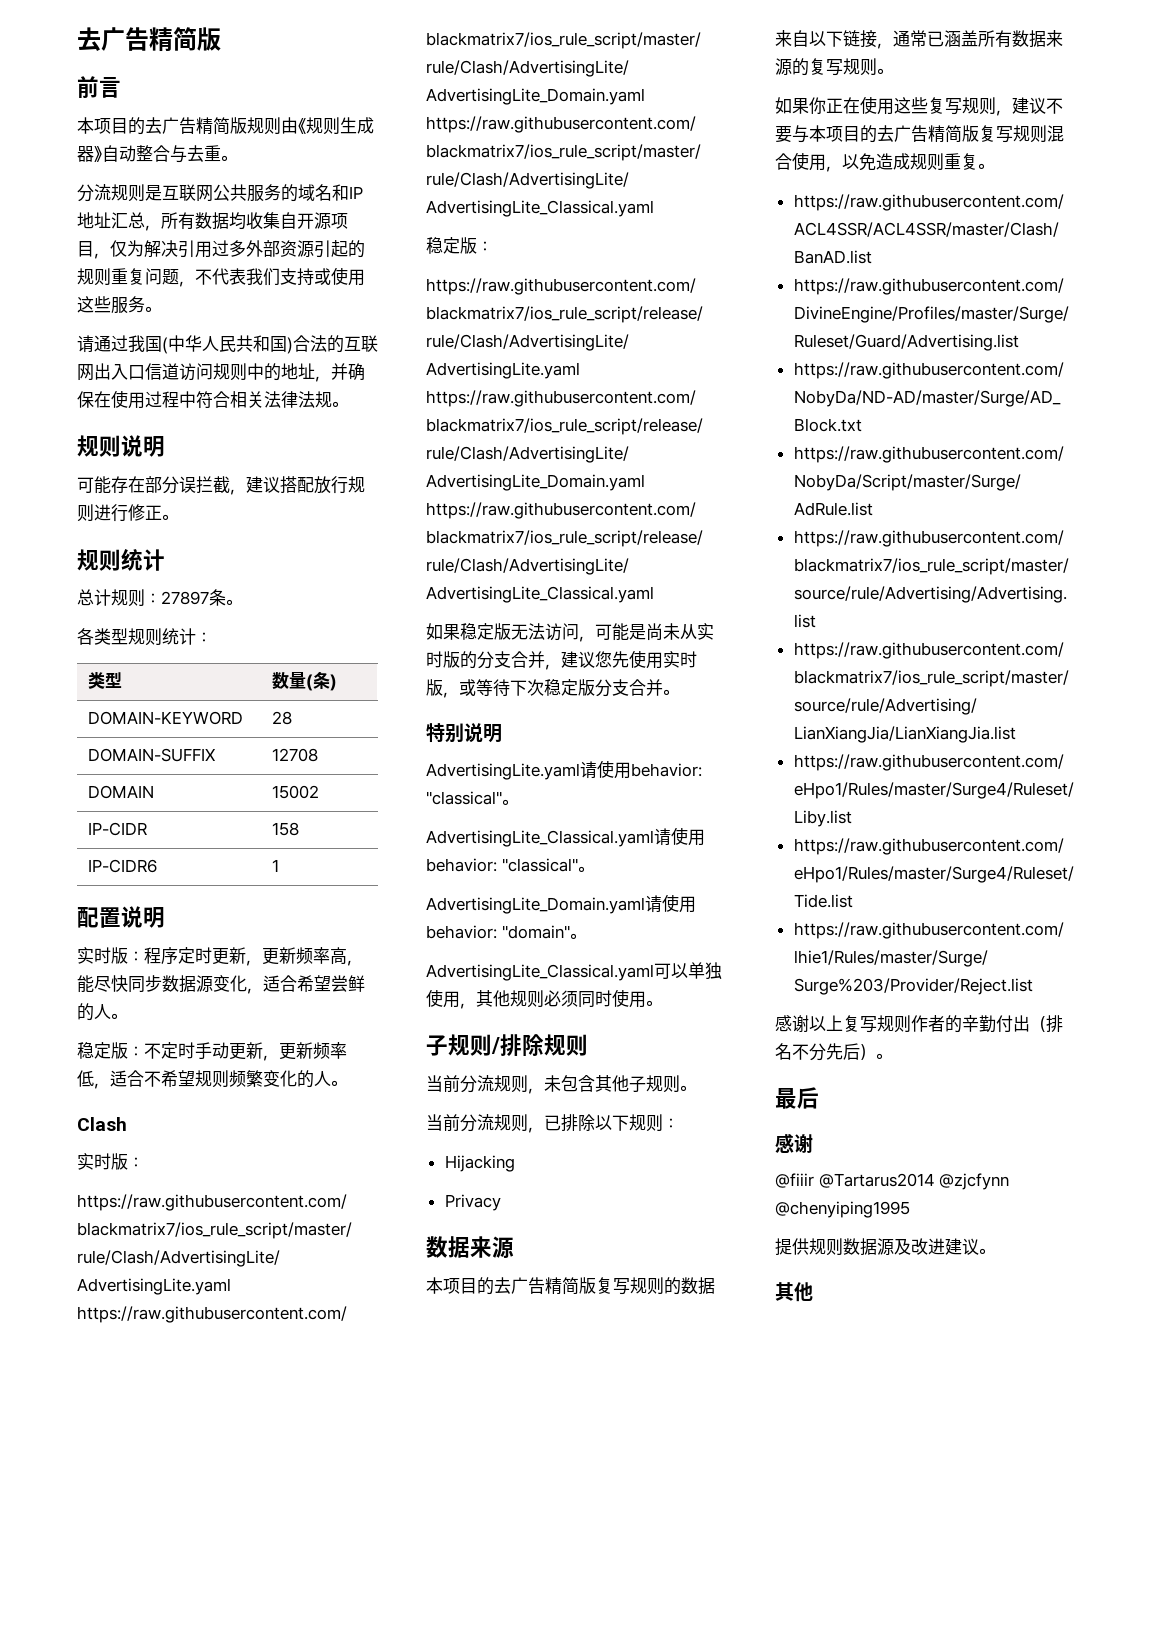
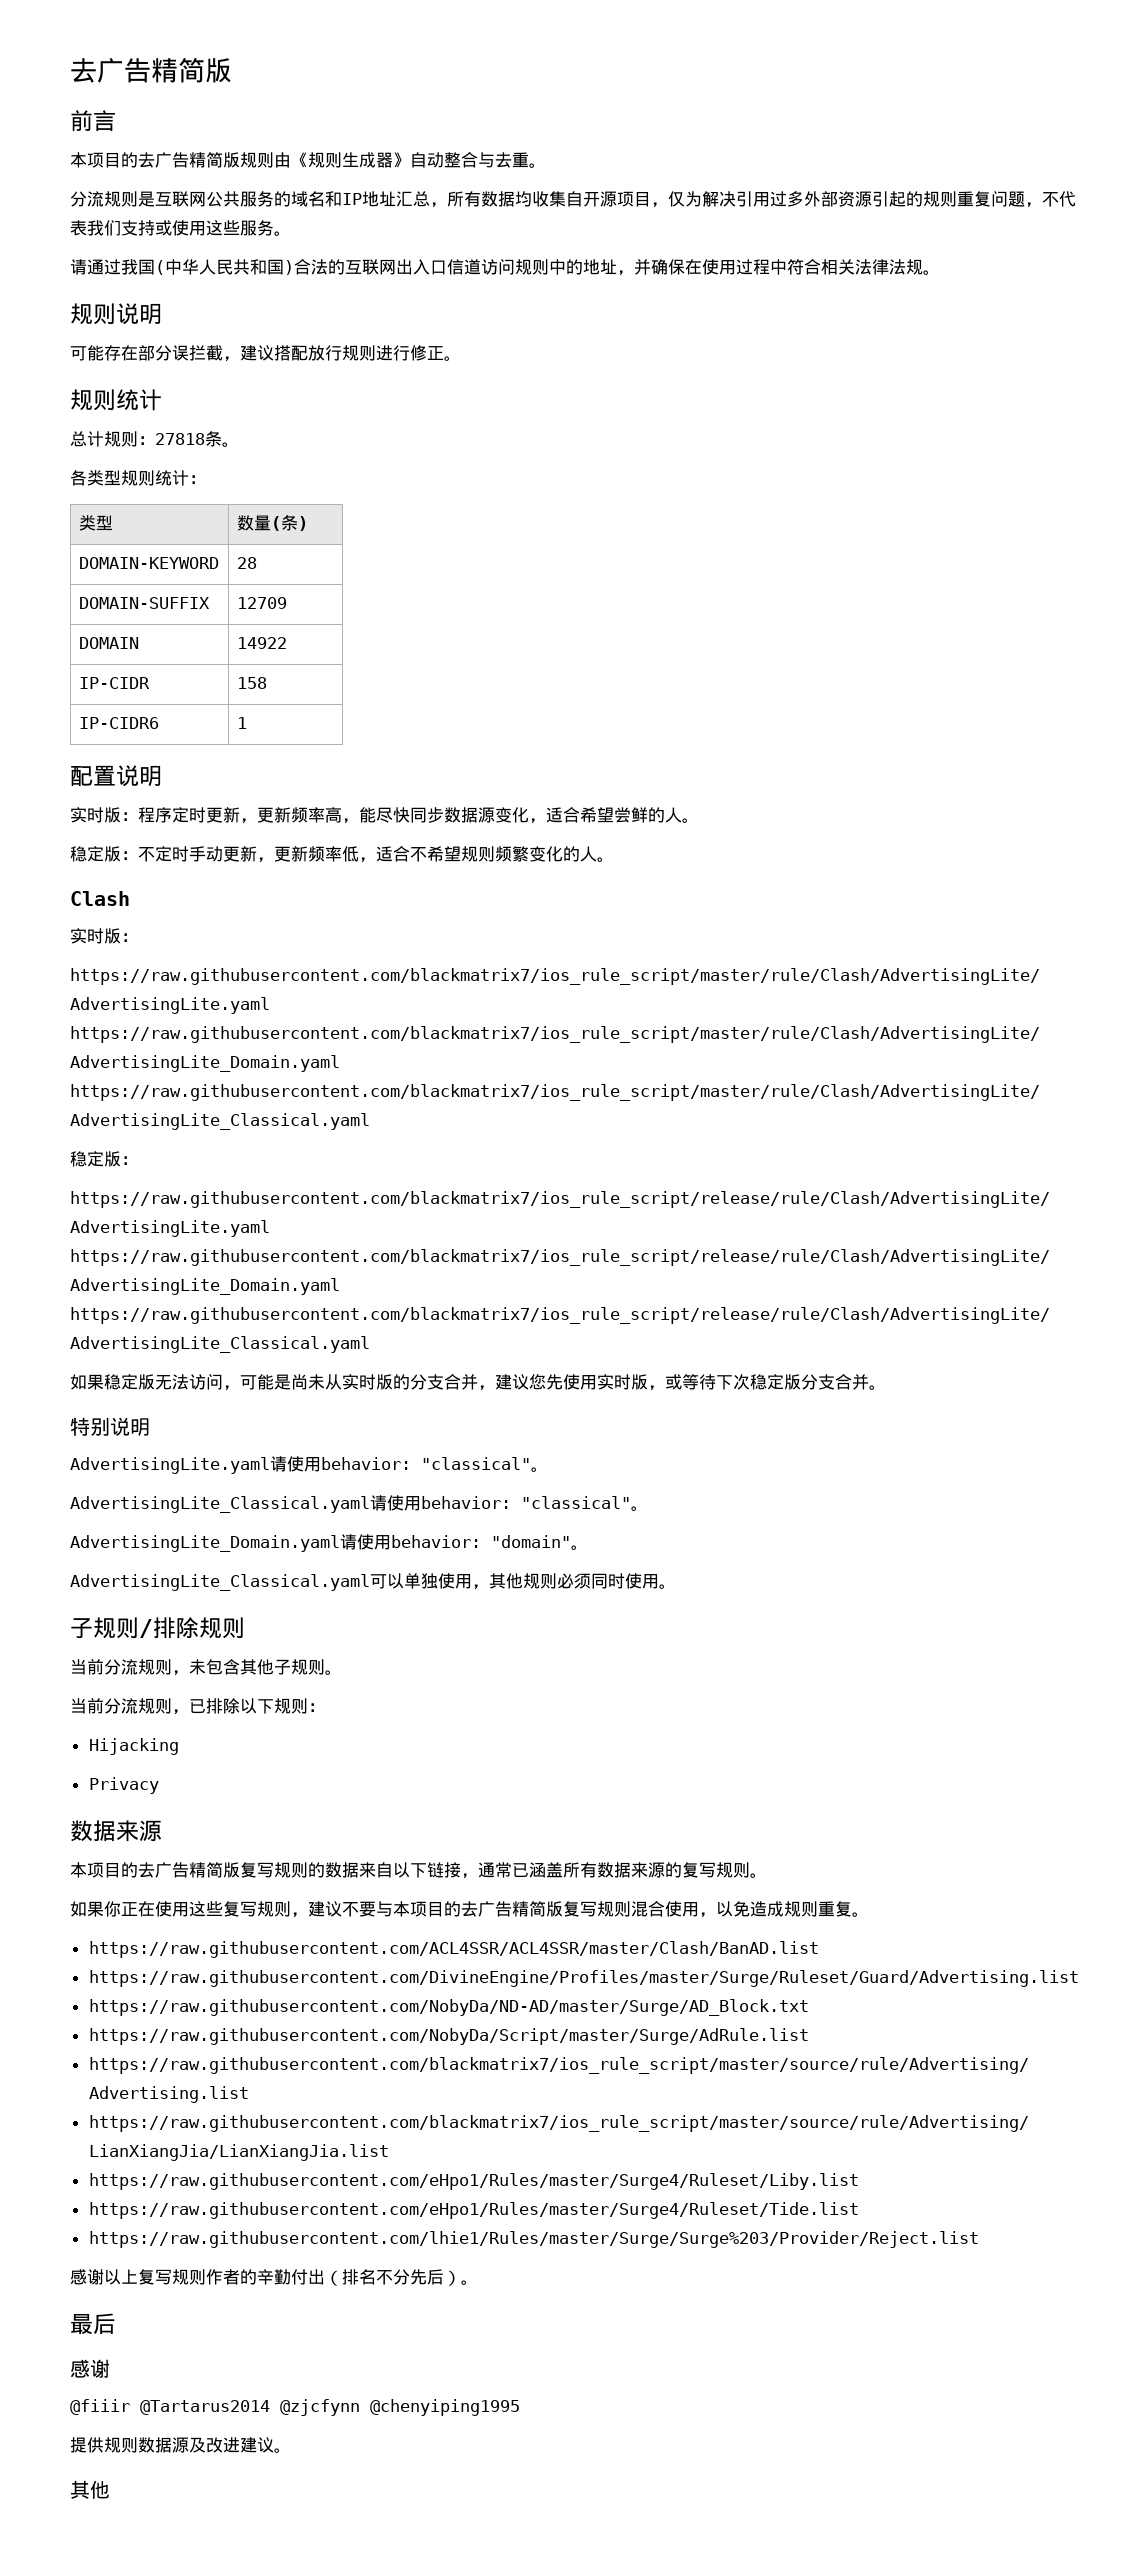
- 总计规则：27897条。
+ 总计规则：27818条。
- DOMAIN-SUFFIX | 12708
+ DOMAIN-SUFFIX | 12709
- DOMAIN | 15002
+ DOMAIN | 14922

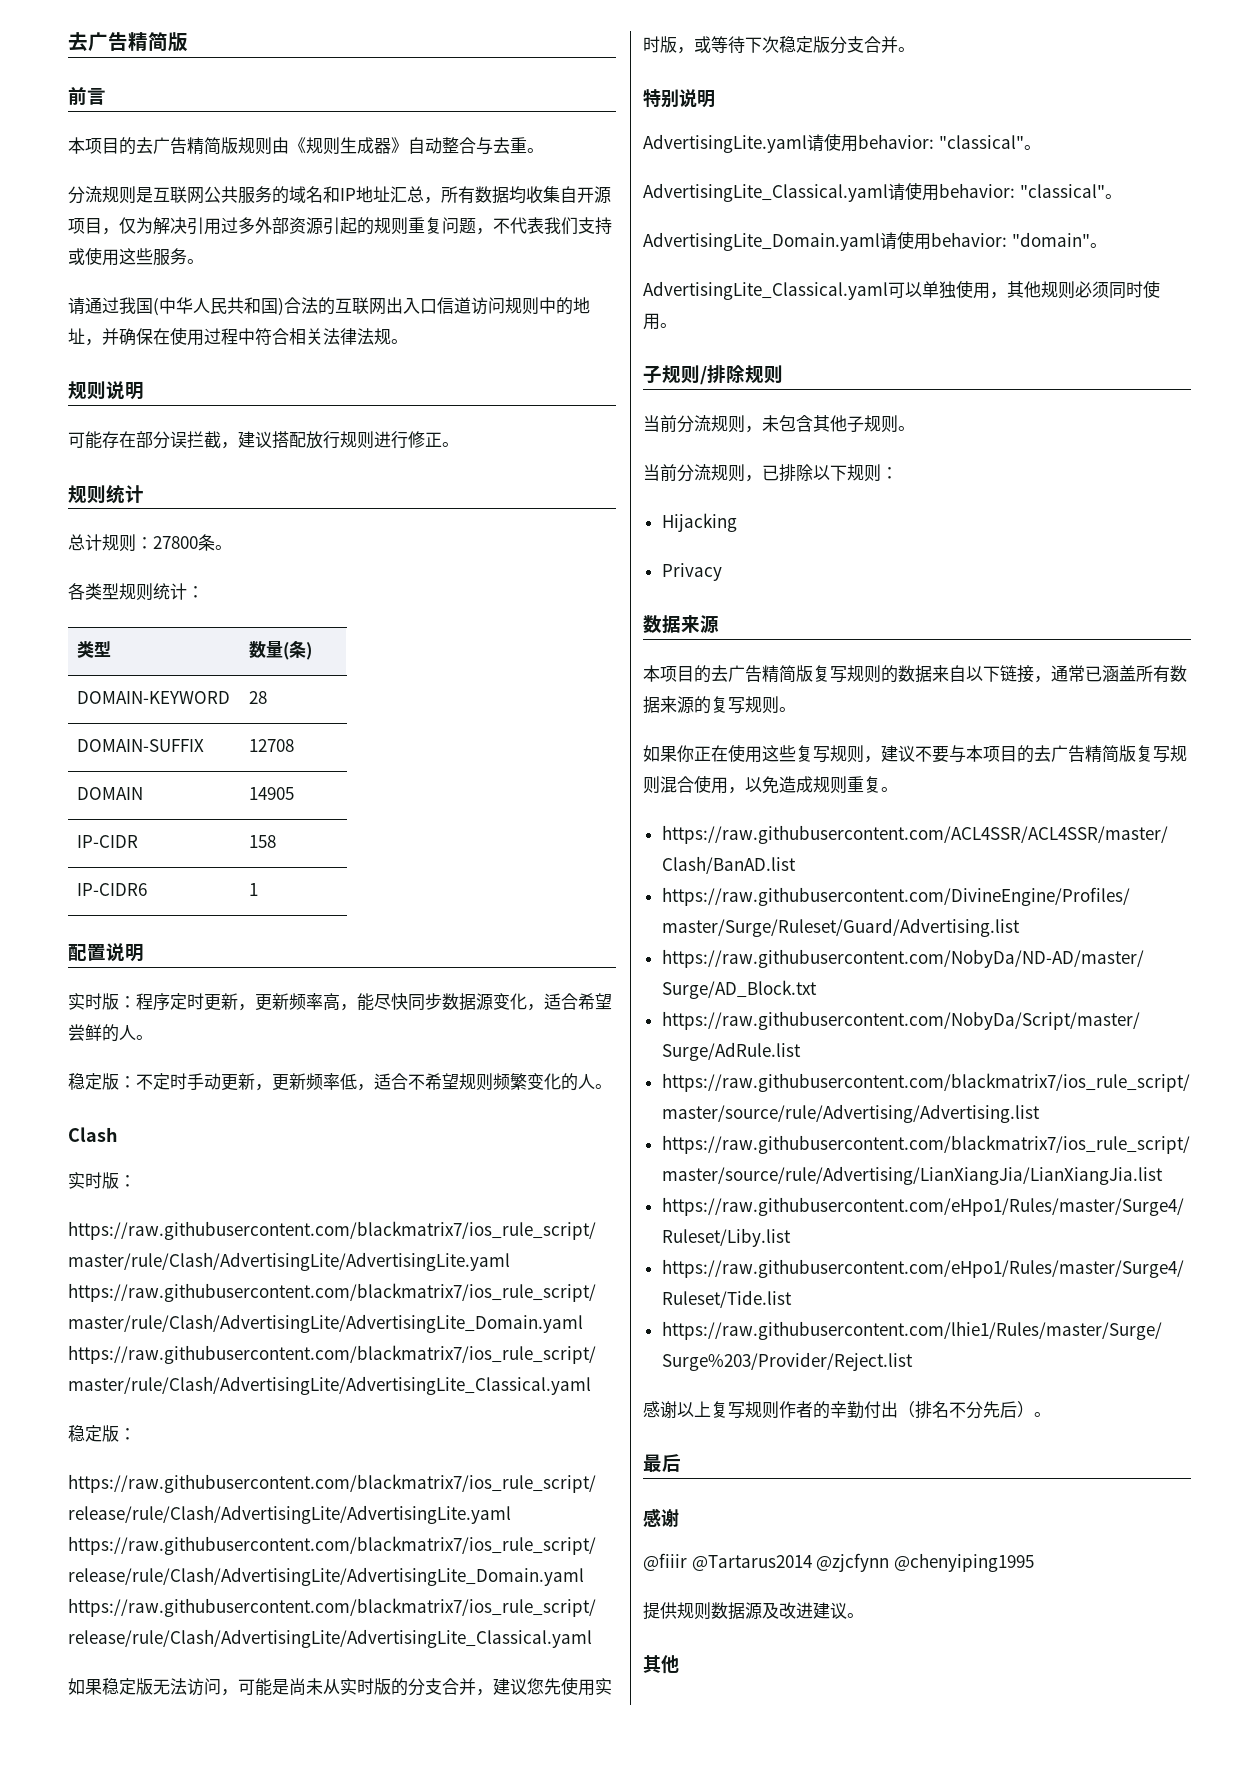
- 总计规则：27818条。
+ 总计规则：27800条。
- DOMAIN-SUFFIX | 12709
+ DOMAIN-SUFFIX | 12708
- DOMAIN | 14922
+ DOMAIN | 14905

